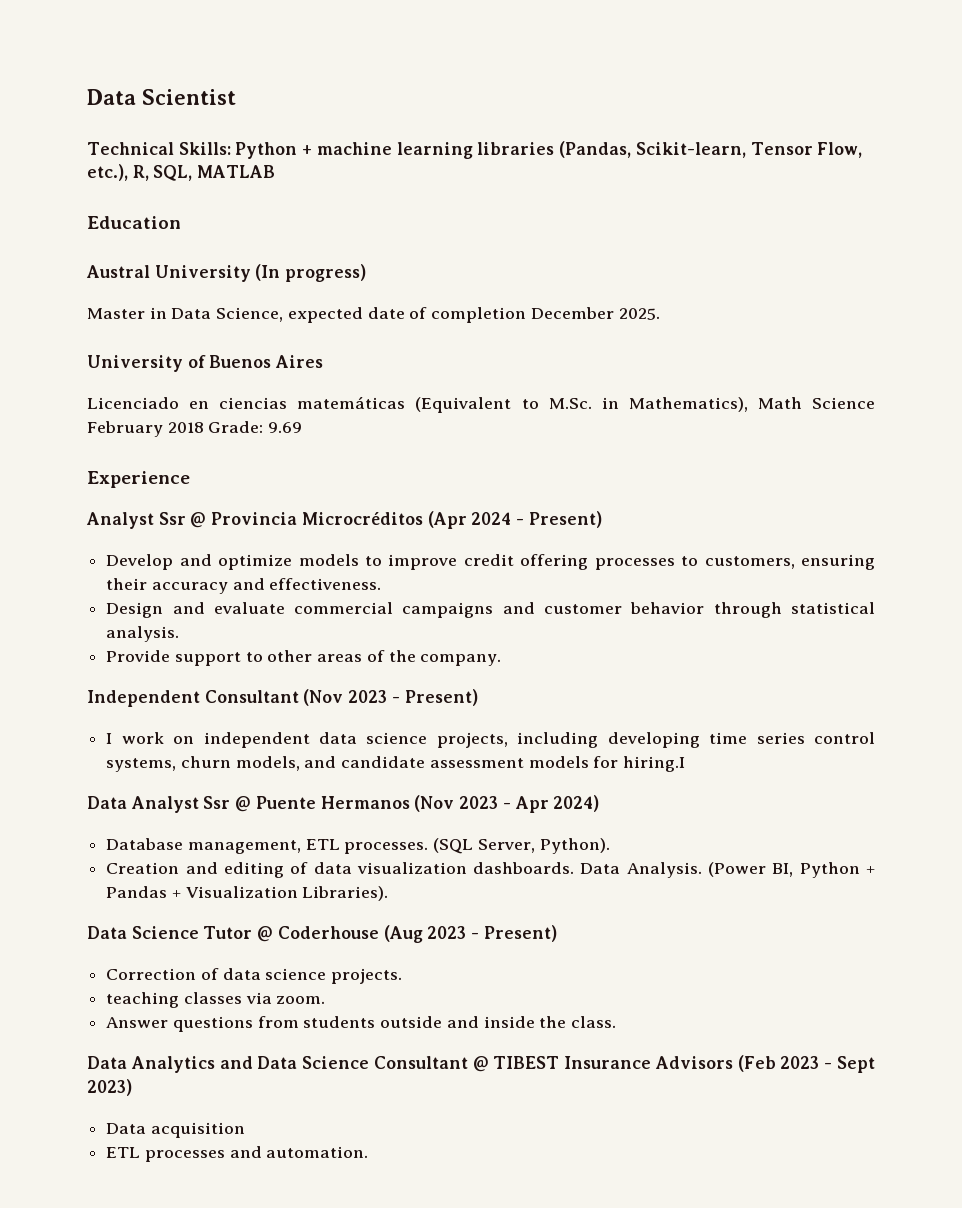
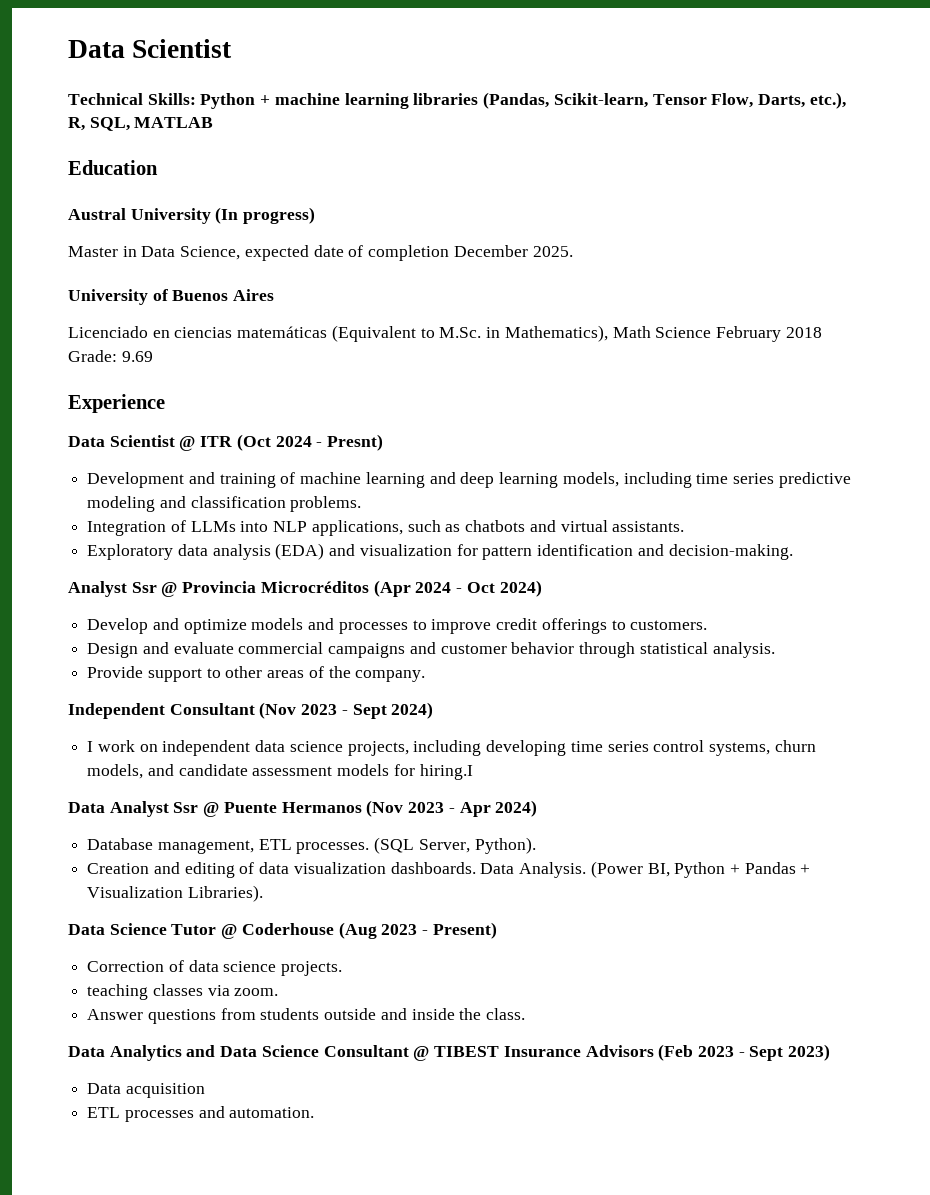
- Technical Skills: Python + machine learning libraries (Pandas, Scikit-learn, Tensor Flow, etc.), R, SQL, MATLAB
+ Technical Skills: Python + machine learning libraries (Pandas, Scikit-learn, Tensor Flow, Darts, etc.), R, SQL, MATLAB
+ Data Scientist @ ITR (Oct 2024 - Presnt)
+ Development and training of machine learning and deep learning models, including time series predictive modeling and classification problems.
+ Integration of LLMs into NLP applications, such as chatbots and virtual assistants.
+ Exploratory data analysis (EDA) and visualization for pattern identification and decision-making.
- Analyst Ssr @ Provincia Microcréditos (Apr 2024 - Present)
+ Analyst Ssr @ Provincia Microcréditos (Apr 2024 - Oct 2024)
- Develop and optimize models to improve credit offering processes to customers, ensuring their accuracy and effectiveness.
+ Develop and optimize models and processes to improve credit offerings to customers.
- Independent Consultant (Nov 2023 - Present)
+ Independent Consultant (Nov 2023 - Sept 2024)

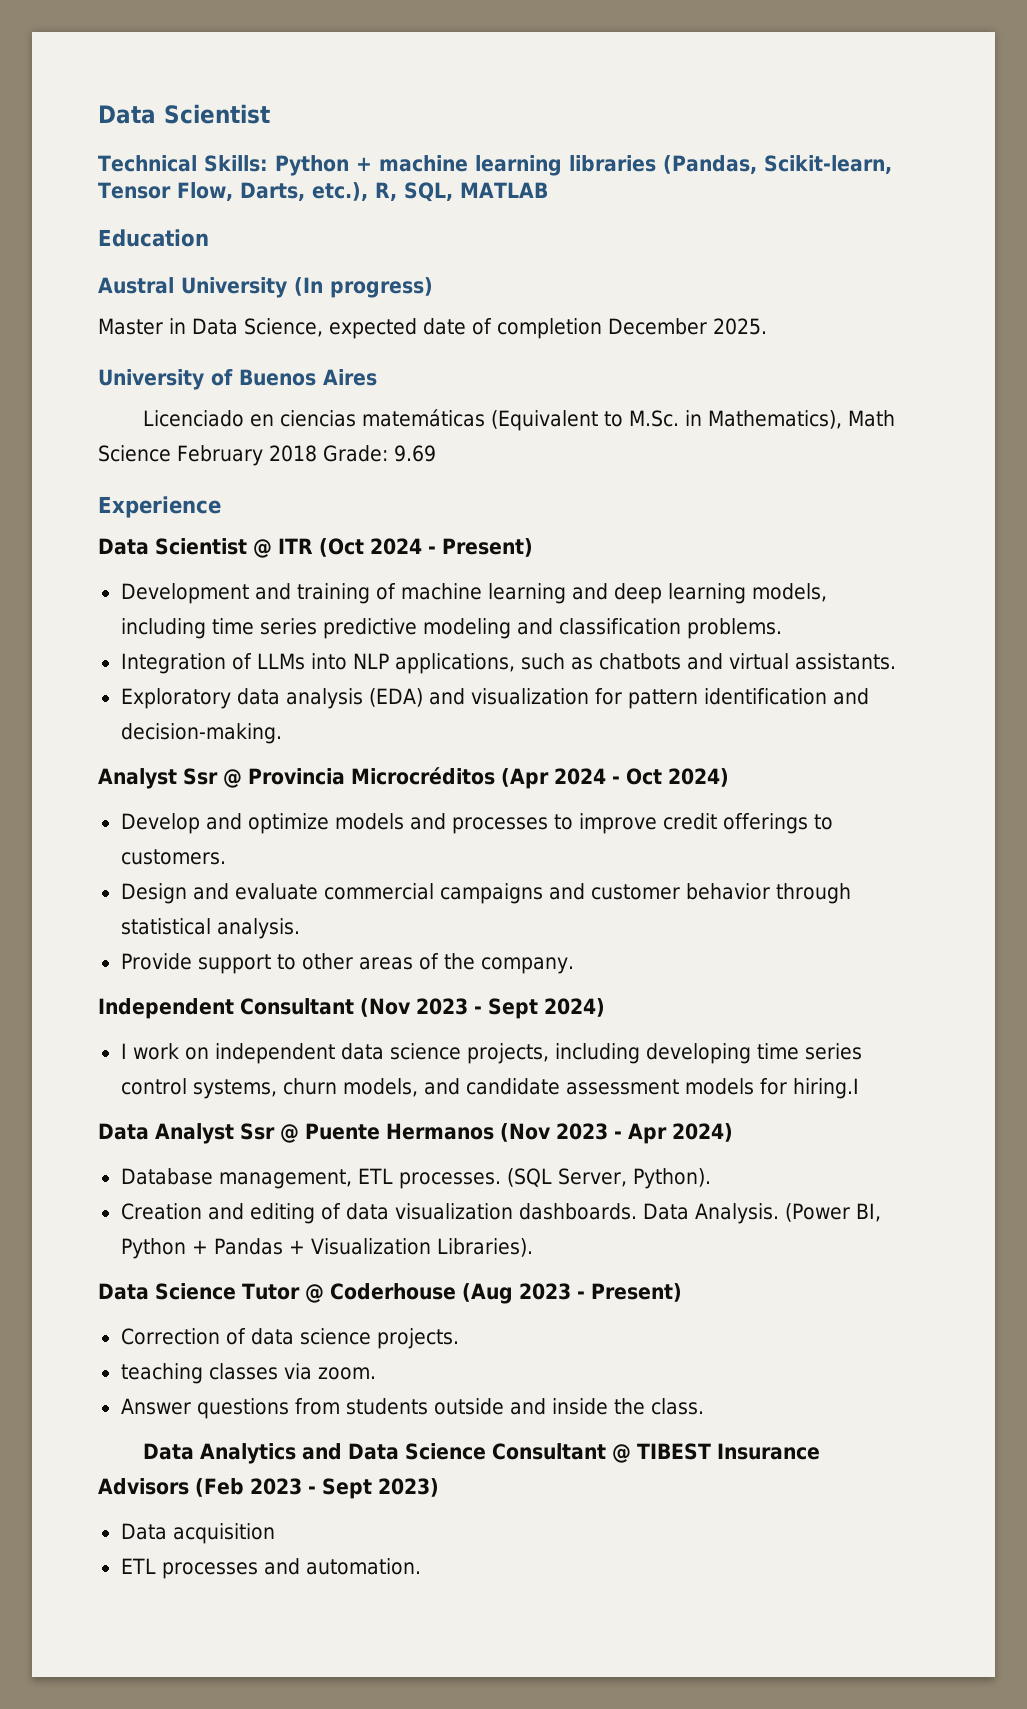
- Data Scientist @ ITR (Oct 2024 - Presnt)
+ Data Scientist @ ITR (Oct 2024 - Present)

